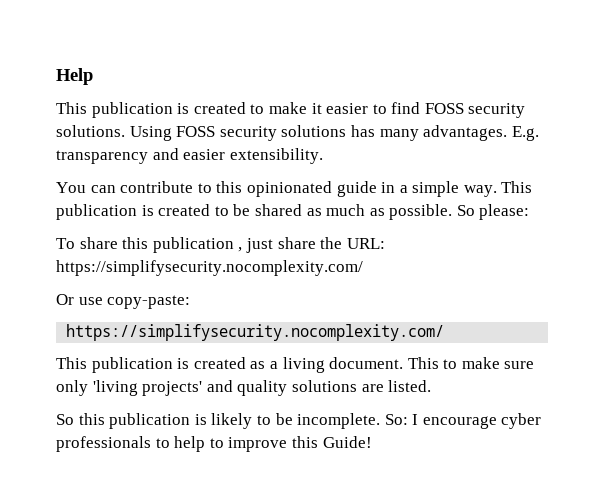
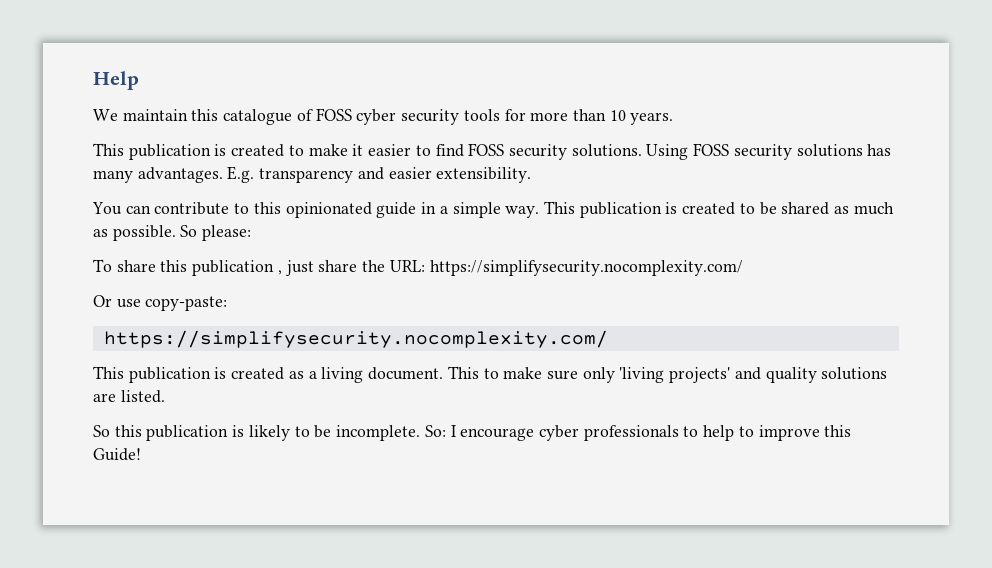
+ We maintain this catalogue of FOSS cyber security tools for more than 10 years.

